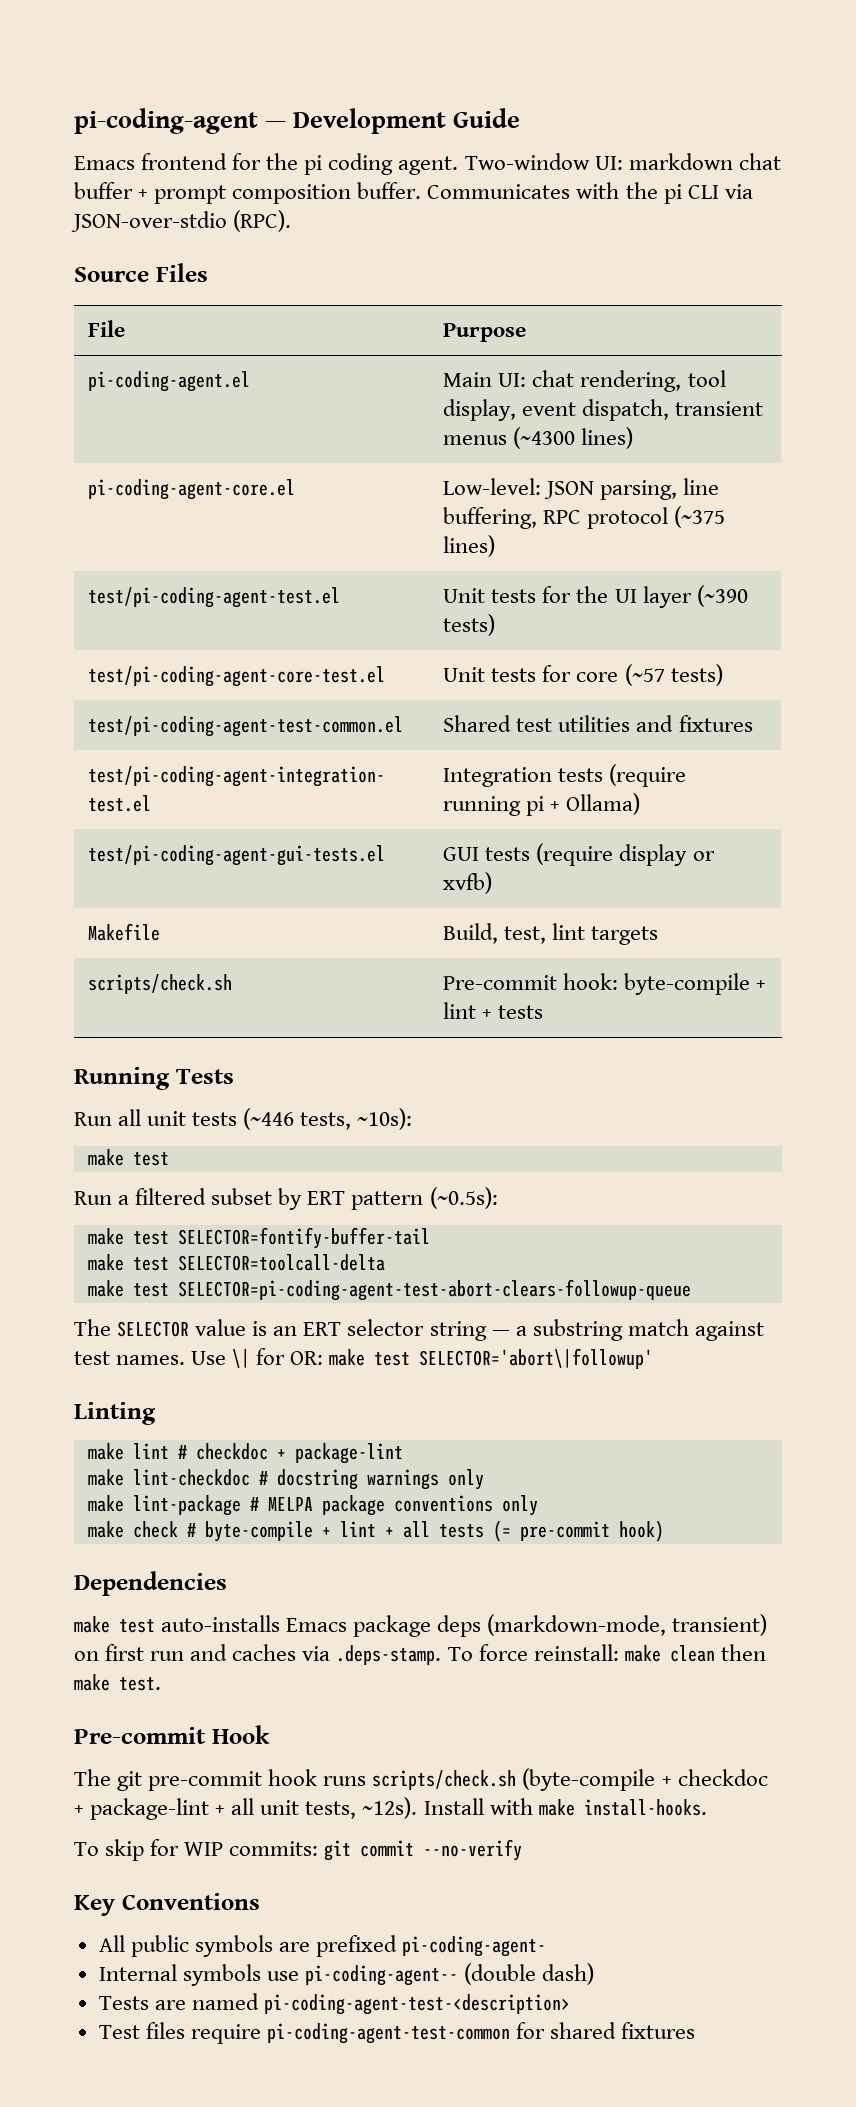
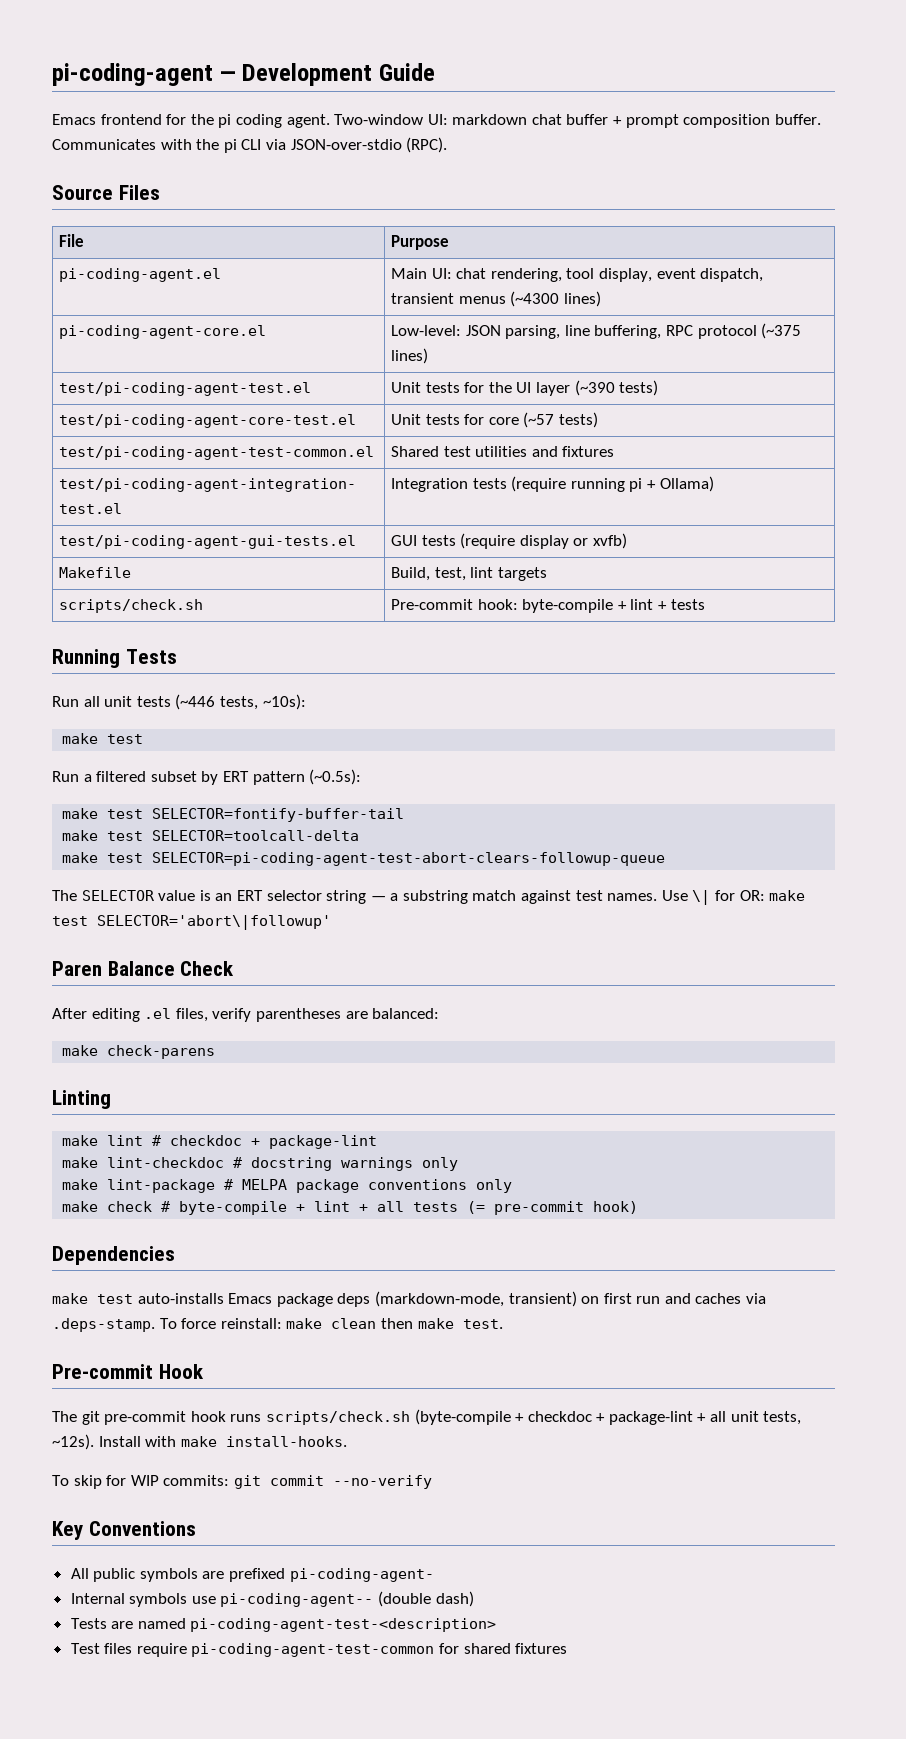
+ Paren Balance Check
+ After editing .el files, verify parentheses are balanced:
+ make check-parens

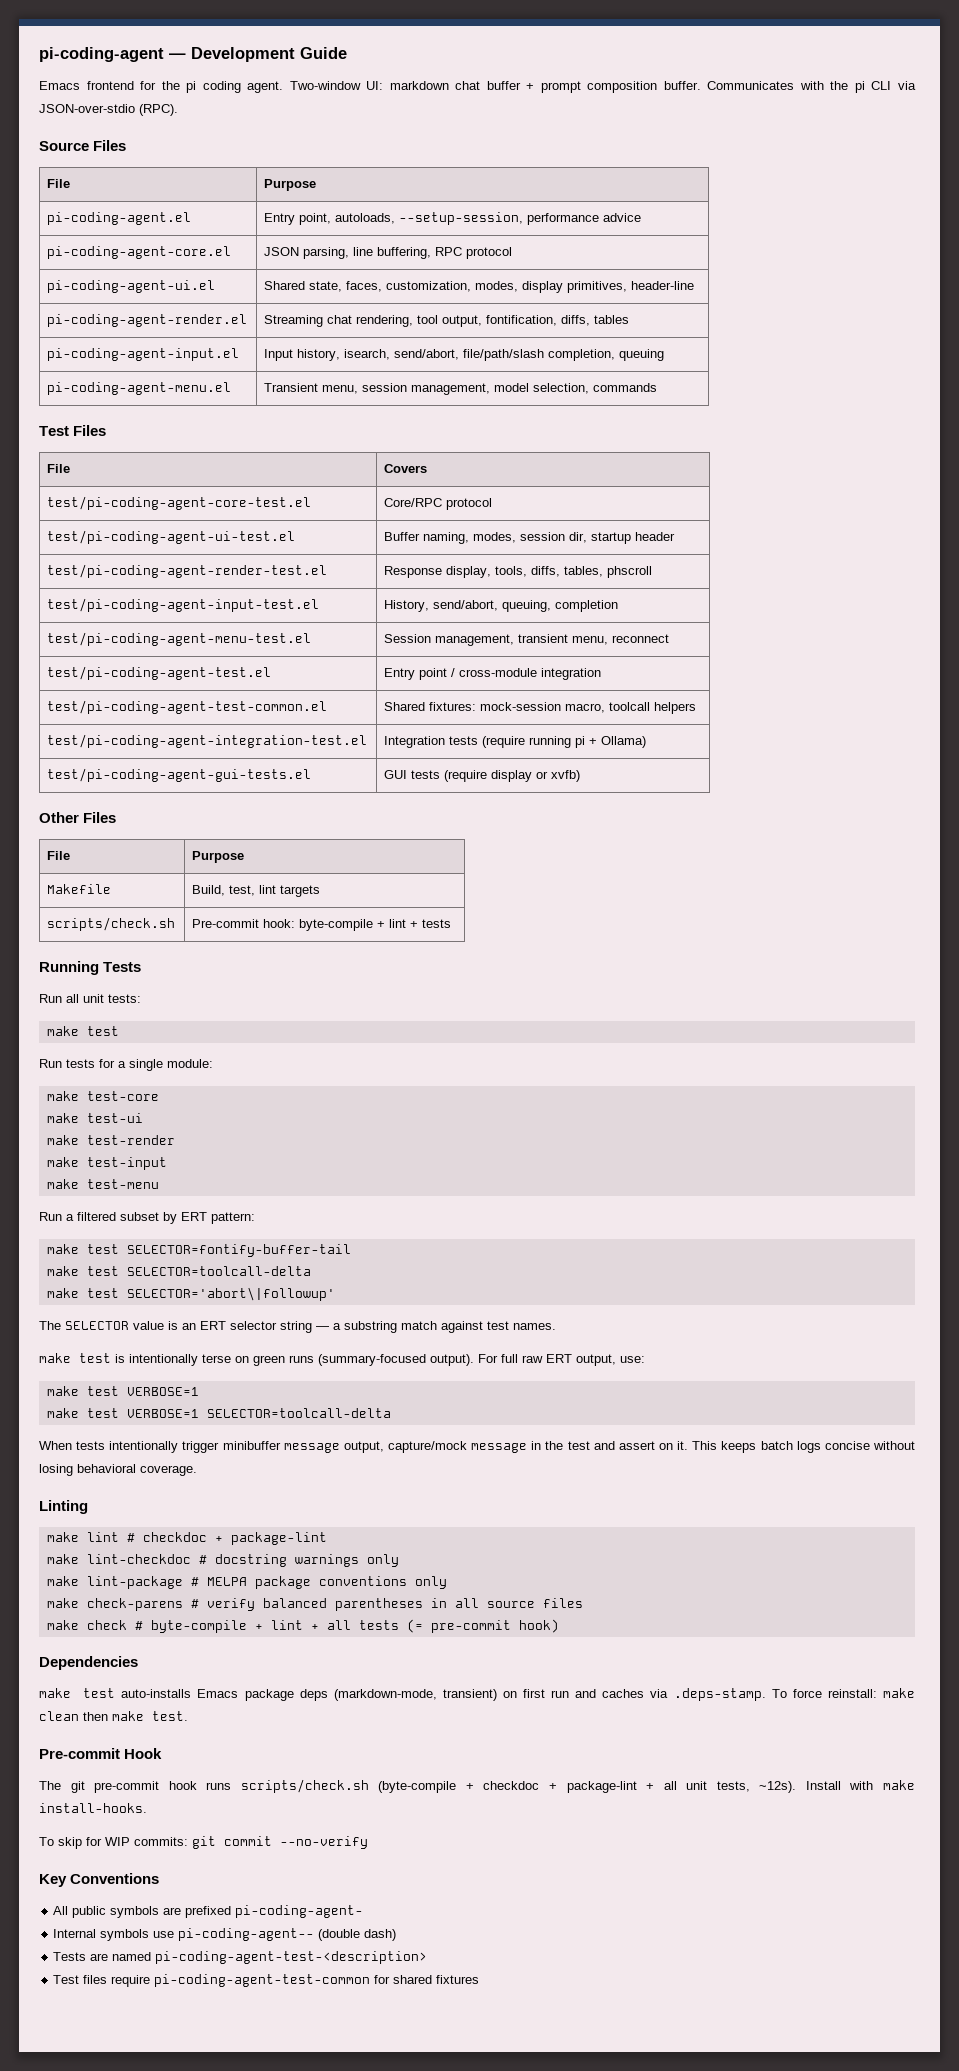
- pi-coding-agent.el | Main UI: chat rendering, tool display, event dispatch, transient menus (~4300 lines)
+ pi-coding-agent.el | Entry point, autoloads, --setup-session, performance advice
- pi-coding-agent-core.el | Low-level: JSON parsing, line buffering, RPC protocol (~375 lines)
- test/pi-coding-agent-test.el | Unit tests for the UI layer (~390 tests)
- test/pi-coding-agent-core-test.el | Unit tests for core (~57 tests)
- test/pi-coding-agent-test-common.el | Shared test utilities and fixtures
+ pi-coding-agent-core.el | JSON parsing, line buffering, RPC protocol
+ pi-coding-agent-ui.el | Shared state, faces, customization, modes, display primitives, header-line
+ pi-coding-agent-render.el | Streaming chat rendering, tool output, fontification, diffs, tables
+ pi-coding-agent-input.el | Input history, isearch, send/abort, file/path/slash completion, queuing
+ pi-coding-agent-menu.el | Transient menu, session management, model selection, commands
+ Test Files
+ File | Covers
+ test/pi-coding-agent-core-test.el | Core/RPC protocol
+ test/pi-coding-agent-ui-test.el | Buffer naming, modes, session dir, startup header
+ test/pi-coding-agent-render-test.el | Response display, tools, diffs, tables, phscroll
+ test/pi-coding-agent-input-test.el | History, send/abort, queuing, completion
+ test/pi-coding-agent-menu-test.el | Session management, transient menu, reconnect
+ test/pi-coding-agent-test.el | Entry point / cross-module integration
+ test/pi-coding-agent-test-common.el | Shared fixtures: mock-session macro, toolcall helpers
+ Other Files
+ File | Purpose
- Run all unit tests (~446 tests, ~10s):
+ Run all unit tests:
  make test
+ Run tests for a single module:
+ make test-core
+ make test-ui
+ make test-render
+ make test-input
+ make test-menu
- Run a filtered subset by ERT pattern (~0.5s):
+ Run a filtered subset by ERT pattern:
- make test SELECTOR=pi-coding-agent-test-abort-clears-followup-queue
+ make test SELECTOR='abort\|followup'
- The SELECTOR value is an ERT selector string — a substring match against test names. Use \| for OR: make test SELECTOR='abort\|followup'
- Paren Balance Check
- After editing .el files, verify parentheses are balanced:
- make check-parens
+ The SELECTOR value is an ERT selector string — a substring match against test names.
+ make test is intentionally terse on green runs (summary-focused output). For full raw ERT output, use:
+ make test VERBOSE=1
+ make test VERBOSE=1 SELECTOR=toolcall-delta
+ When tests intentionally trigger minibuffer message output, capture/mock message in the test and assert on it. This keeps batch logs concise without losing behavioral coverage.
+ make check-parens # verify balanced parentheses in all source files

